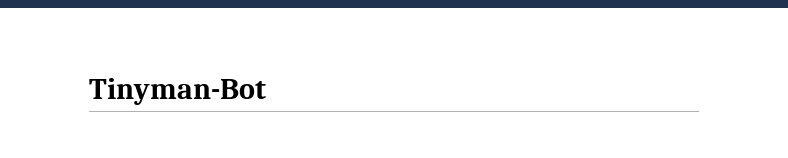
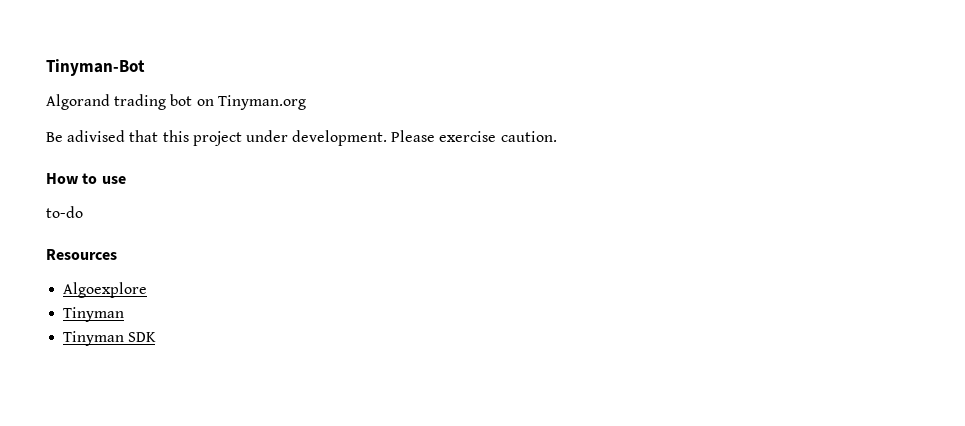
+ Algorand trading bot on Tinyman.org
+ Be adivised that this project under development. Please exercise caution.
+ How to use
+ to-do
+ Resources
+ Algoexplore
+ Tinyman
+ Tinyman SDK

